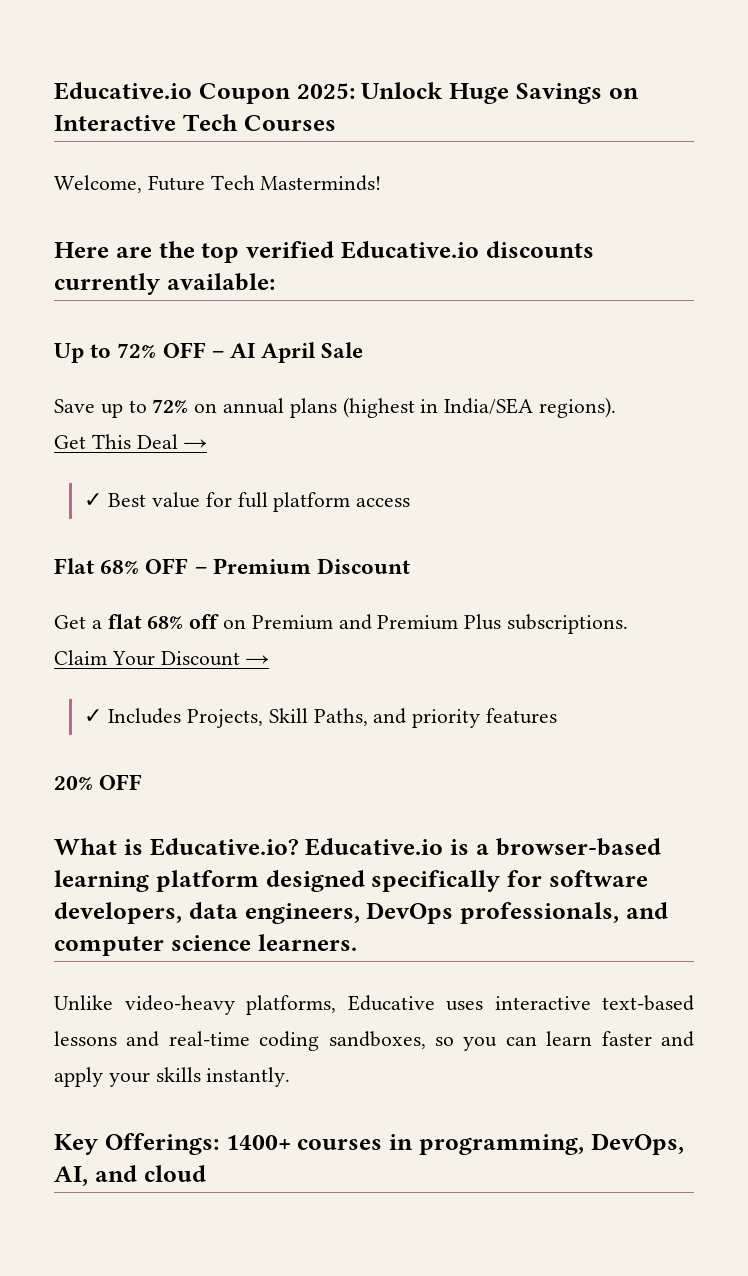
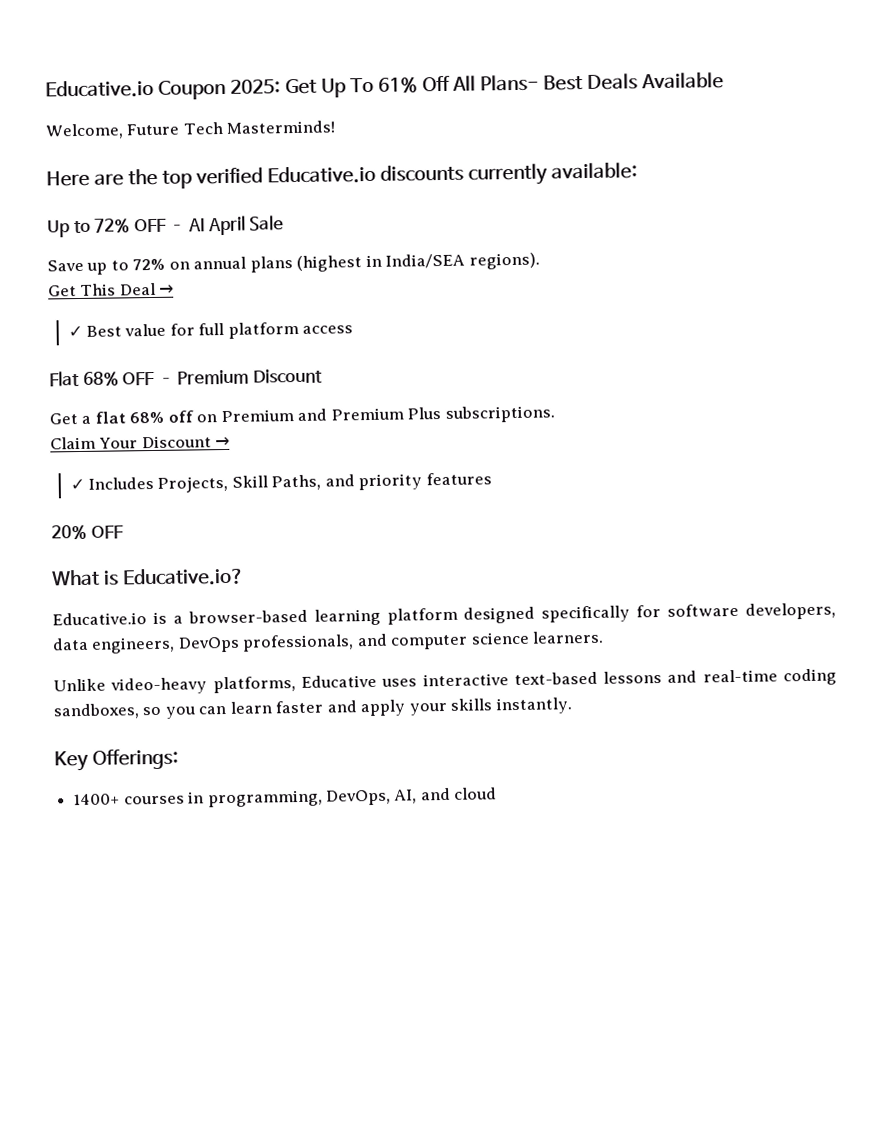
- Educative.io Coupon 2025: Unlock Huge Savings on Interactive Tech Courses
+ Educative.io Coupon 2025: Get Up To 61% Off All Plans- Best Deals Available
- What is Educative.io? Educative.io is a browser-based learning platform designed specifically for software developers, data engineers, DevOps professionals, and computer science learners.
+ What is Educative.io?
+ Educative.io is a browser-based learning platform designed specifically for software developers, data engineers, DevOps professionals, and computer science learners.
- Key Offerings: 1400+ courses in programming, DevOps, AI, and cloud
+ Key Offerings:
+ 1400+ courses in programming, DevOps, AI, and cloud

